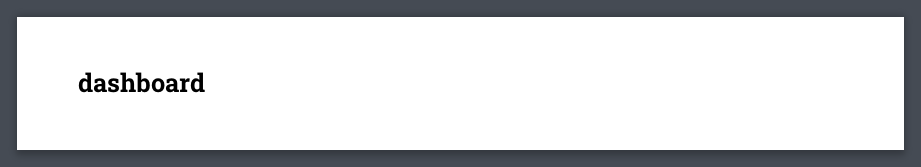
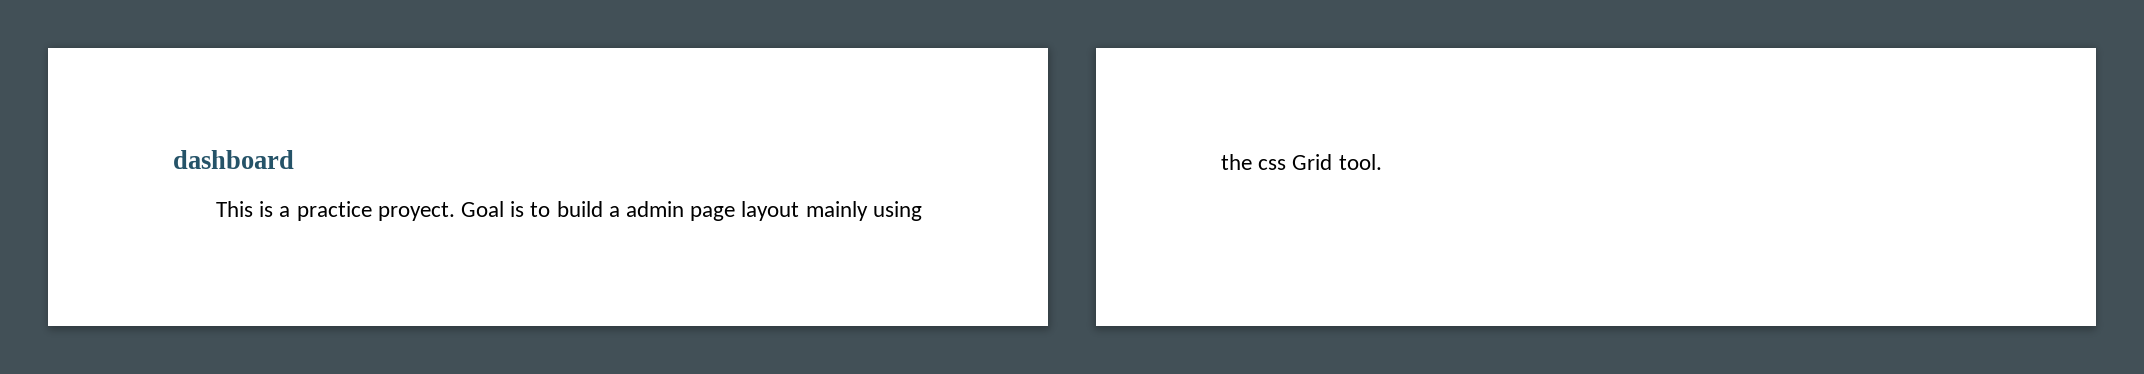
+ This is a practice proyect. Goal is to build a admin page layout mainly using the css Grid tool.

